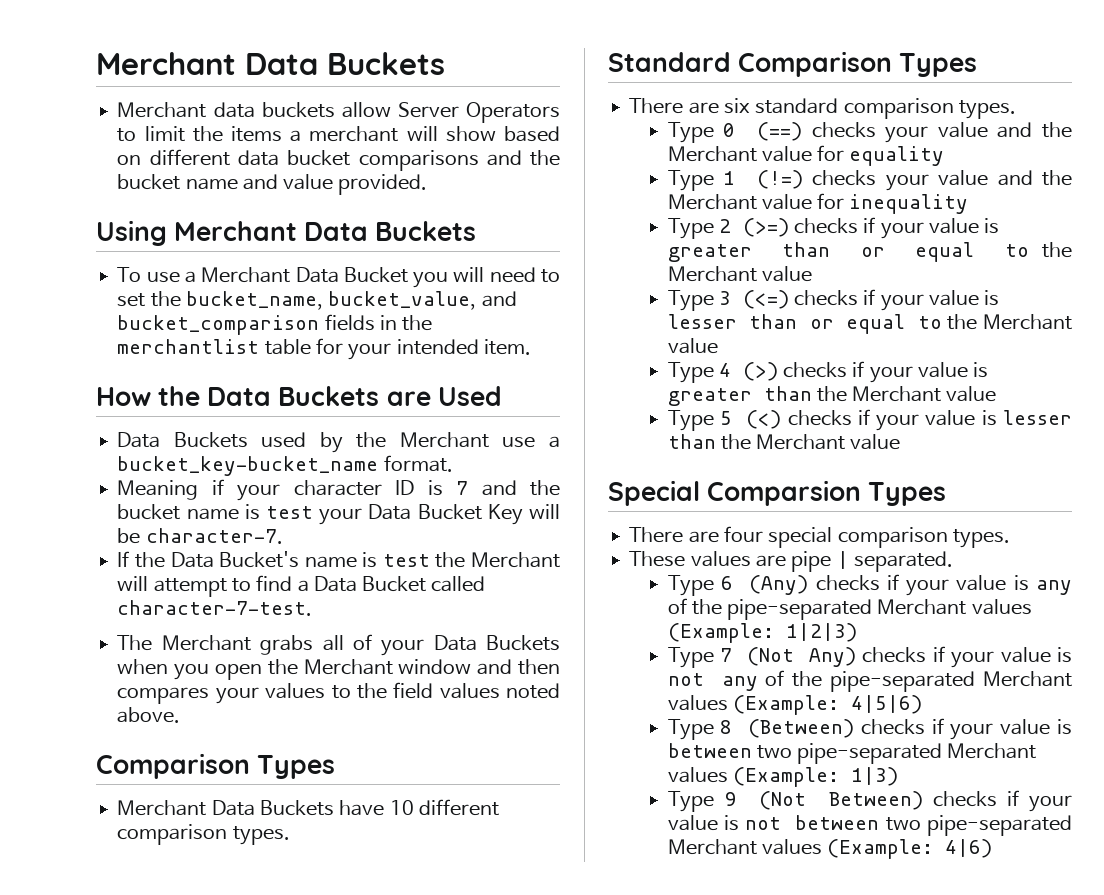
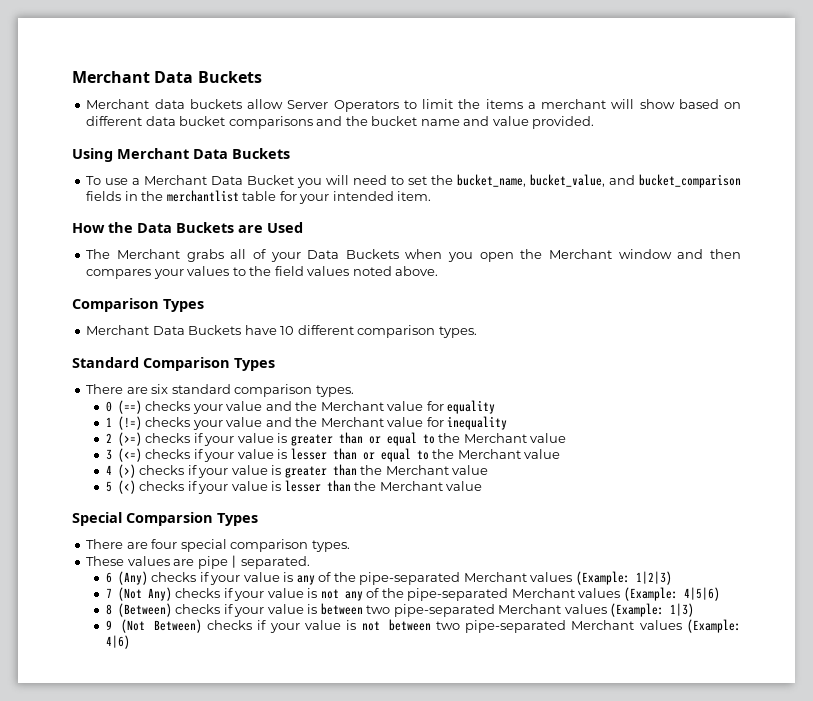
- Data Buckets used by the Merchant use a bucket_key-bucket_name format.
- Meaning if your character ID is 7 and the bucket name is test your Data Bucket Key will be character-7.
- If the Data Bucket's name is test the Merchant will attempt to find a Data Bucket called character-7-test.
- Type 0 (==) checks your value and the Merchant value for equality
+ 0 (==) checks your value and the Merchant value for equality
- Type 1 (!=) checks your value and the Merchant value for inequality
+ 1 (!=) checks your value and the Merchant value for inequality
- Type 2 (>=) checks if your value is greater than or equal to the Merchant value
+ 2 (>=) checks if your value is greater than or equal to the Merchant value
- Type 3 (<=) checks if your value is lesser than or equal to the Merchant value
+ 3 (<=) checks if your value is lesser than or equal to the Merchant value
- Type 4 (>) checks if your value is greater than the Merchant value
+ 4 (>) checks if your value is greater than the Merchant value
- Type 5 (<) checks if your value is lesser than the Merchant value
+ 5 (<) checks if your value is lesser than the Merchant value
- Type 6 (Any) checks if your value is any of the pipe-separated Merchant values (Example: 1|2|3)
+ 6 (Any) checks if your value is any of the pipe-separated Merchant values (Example: 1|2|3)
- Type 7 (Not Any) checks if your value is not any of the pipe-separated Merchant values (Example: 4|5|6)
+ 7 (Not Any) checks if your value is not any of the pipe-separated Merchant values (Example: 4|5|6)
- Type 8 (Between) checks if your value is between two pipe-separated Merchant values (Example: 1|3)
+ 8 (Between) checks if your value is between two pipe-separated Merchant values (Example: 1|3)
- Type 9 (Not Between) checks if your value is not between two pipe-separated Merchant values (Example: 4|6)
+ 9 (Not Between) checks if your value is not between two pipe-separated Merchant values (Example: 4|6)

